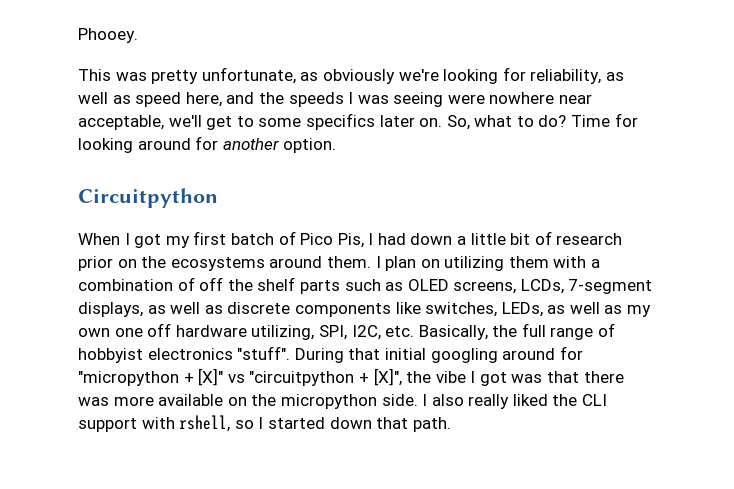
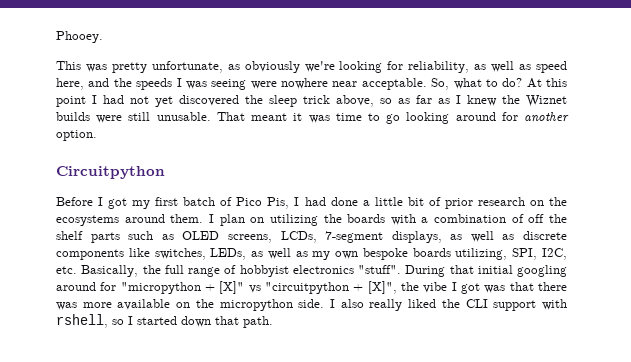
- This was pretty unfortunate, as obviously we're looking for reliability, as well as speed here, and the speeds I was seeing were nowhere near acceptable, we'll get to some specifics later on. So, what to do? Time for looking around for another option.
+ This was pretty unfortunate, as obviously we're looking for reliability, as well as speed here, and the speeds I was seeing were nowhere near acceptable. So, what to do? At this point I had not yet discovered the sleep trick above, so as far as I knew the Wiznet builds were still unusable. That meant it was time to go looking around for another option.
- When I got my first batch of Pico Pis, I had down a little bit of research prior on the ecosystems around them.
+ Before I got my first batch of Pico Pis, I had done a little bit of prior research on the ecosystems around them.
- I plan on utilizing them with a combination of off the shelf parts such as OLED screens, LCDs, 7-segment displays, as well as discrete components like switches, LEDs, as well as my own one off hardware utilizing, SPI, I2C, etc. Basically, the full range of hobbyist electronics "stuff".
+ I plan on utilizing the boards with a combination of off the shelf parts such as OLED screens, LCDs, 7-segment displays, as well as discrete components like switches, LEDs, as well as my own bespoke boards utilizing, SPI, I2C, etc. Basically, the full range of hobbyist electronics "stuff".

